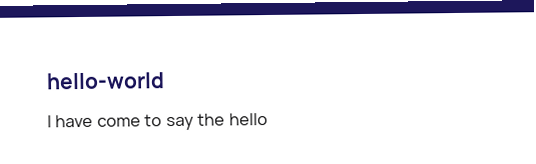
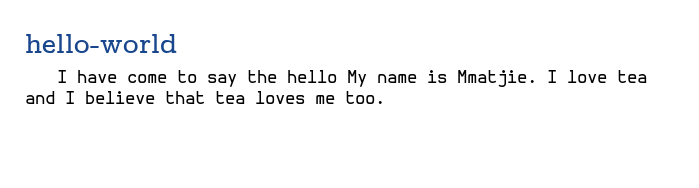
- I have come to say the hello
+ I have come to say the hello My name is Mmatjie. I love tea and I believe that tea loves me too.

